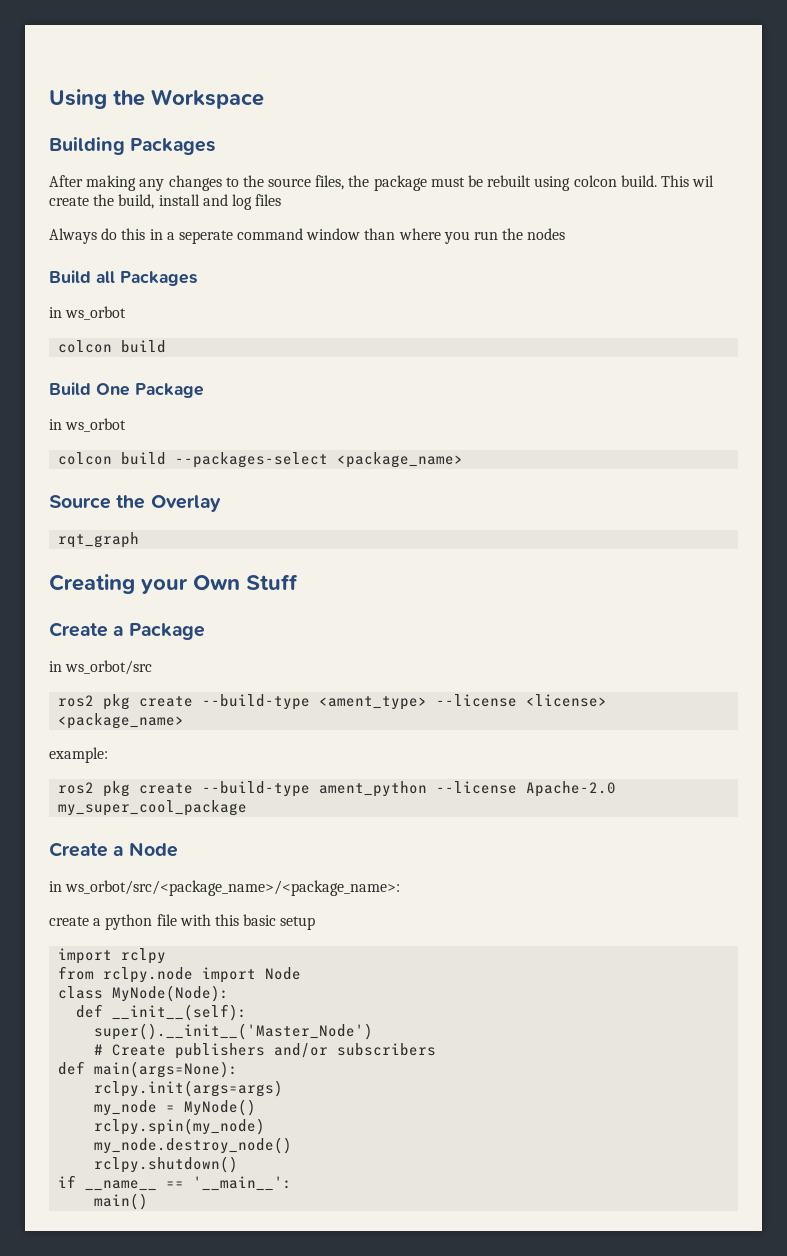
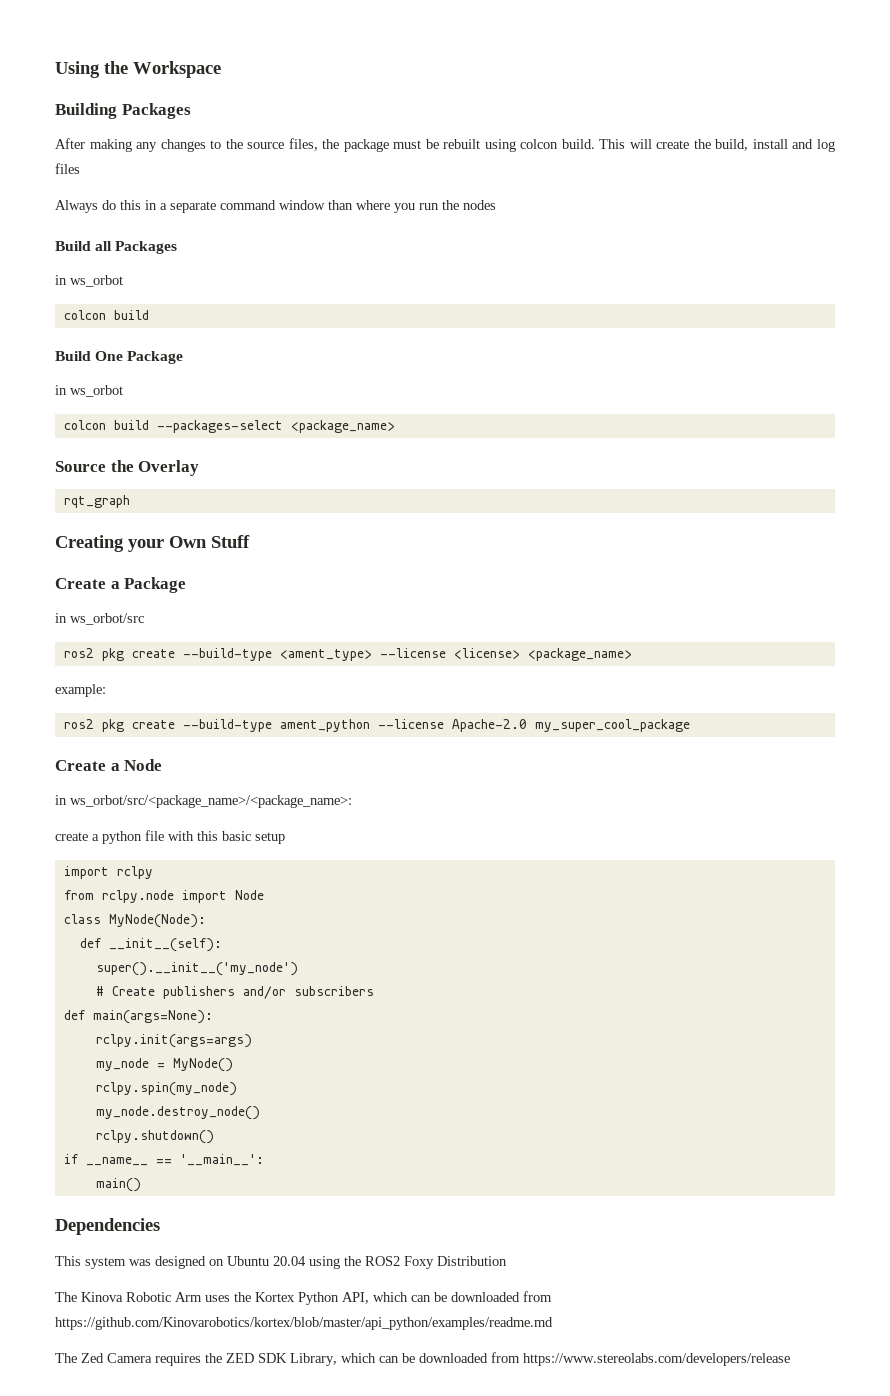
- This wil create the build, install and log files
+ This will create the build, install and log files
- Always do this in a seperate command window than where you run the nodes
+ Always do this in a separate command window than where you run the nodes
- super().__init__('Master_Node')
+ super().__init__('my_node')
+ Dependencies
+ This system was designed on Ubuntu 20.04 using the ROS2 Foxy Distribution
+ The Kinova Robotic Arm uses the Kortex Python API, which can be downloaded from https://github.com/Kinovarobotics/kortex/blob/master/api_python/examples/readme.md
+ The Zed Camera requires the ZED SDK Library, which can be downloaded from https://www.stereolabs.com/developers/release

